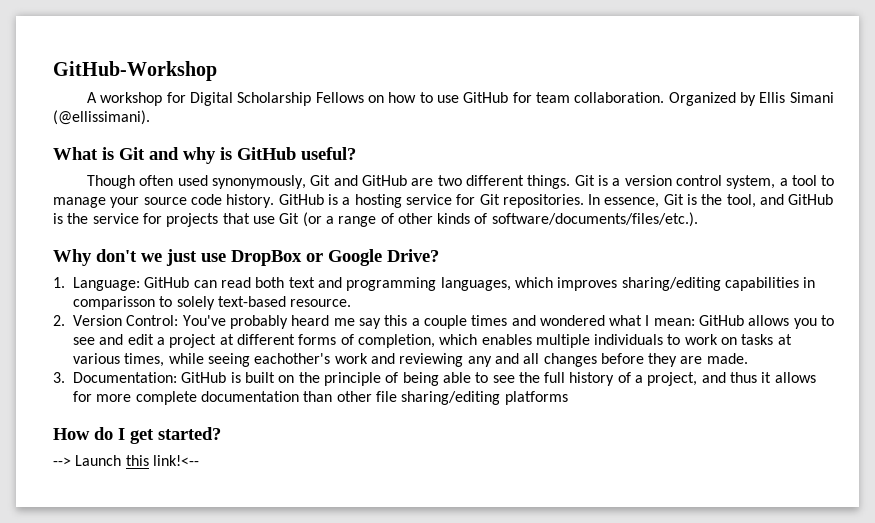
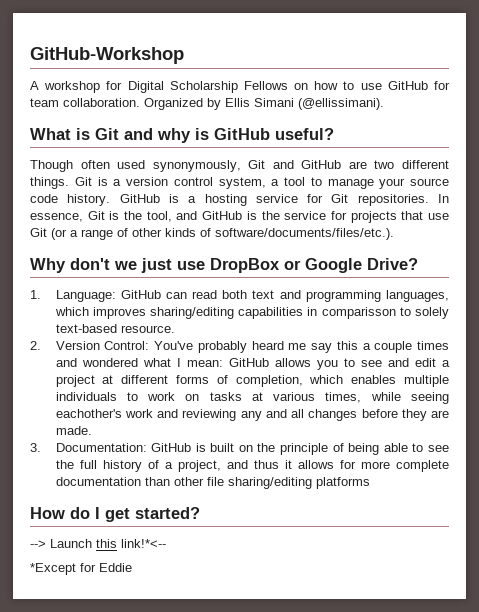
- --> Launch this link!<--
+ --> Launch this link!*<--
+ *Except for Eddie

